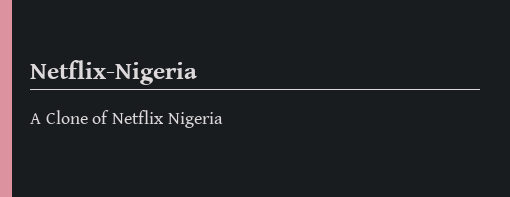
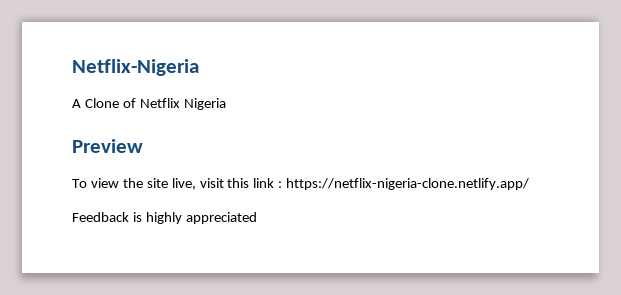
+ Preview
+ To view the site live, visit this link : https://netflix-nigeria-clone.netlify.app/
+ Feedback is highly appreciated

